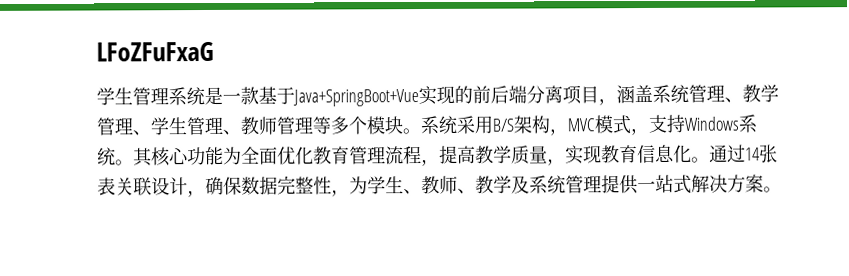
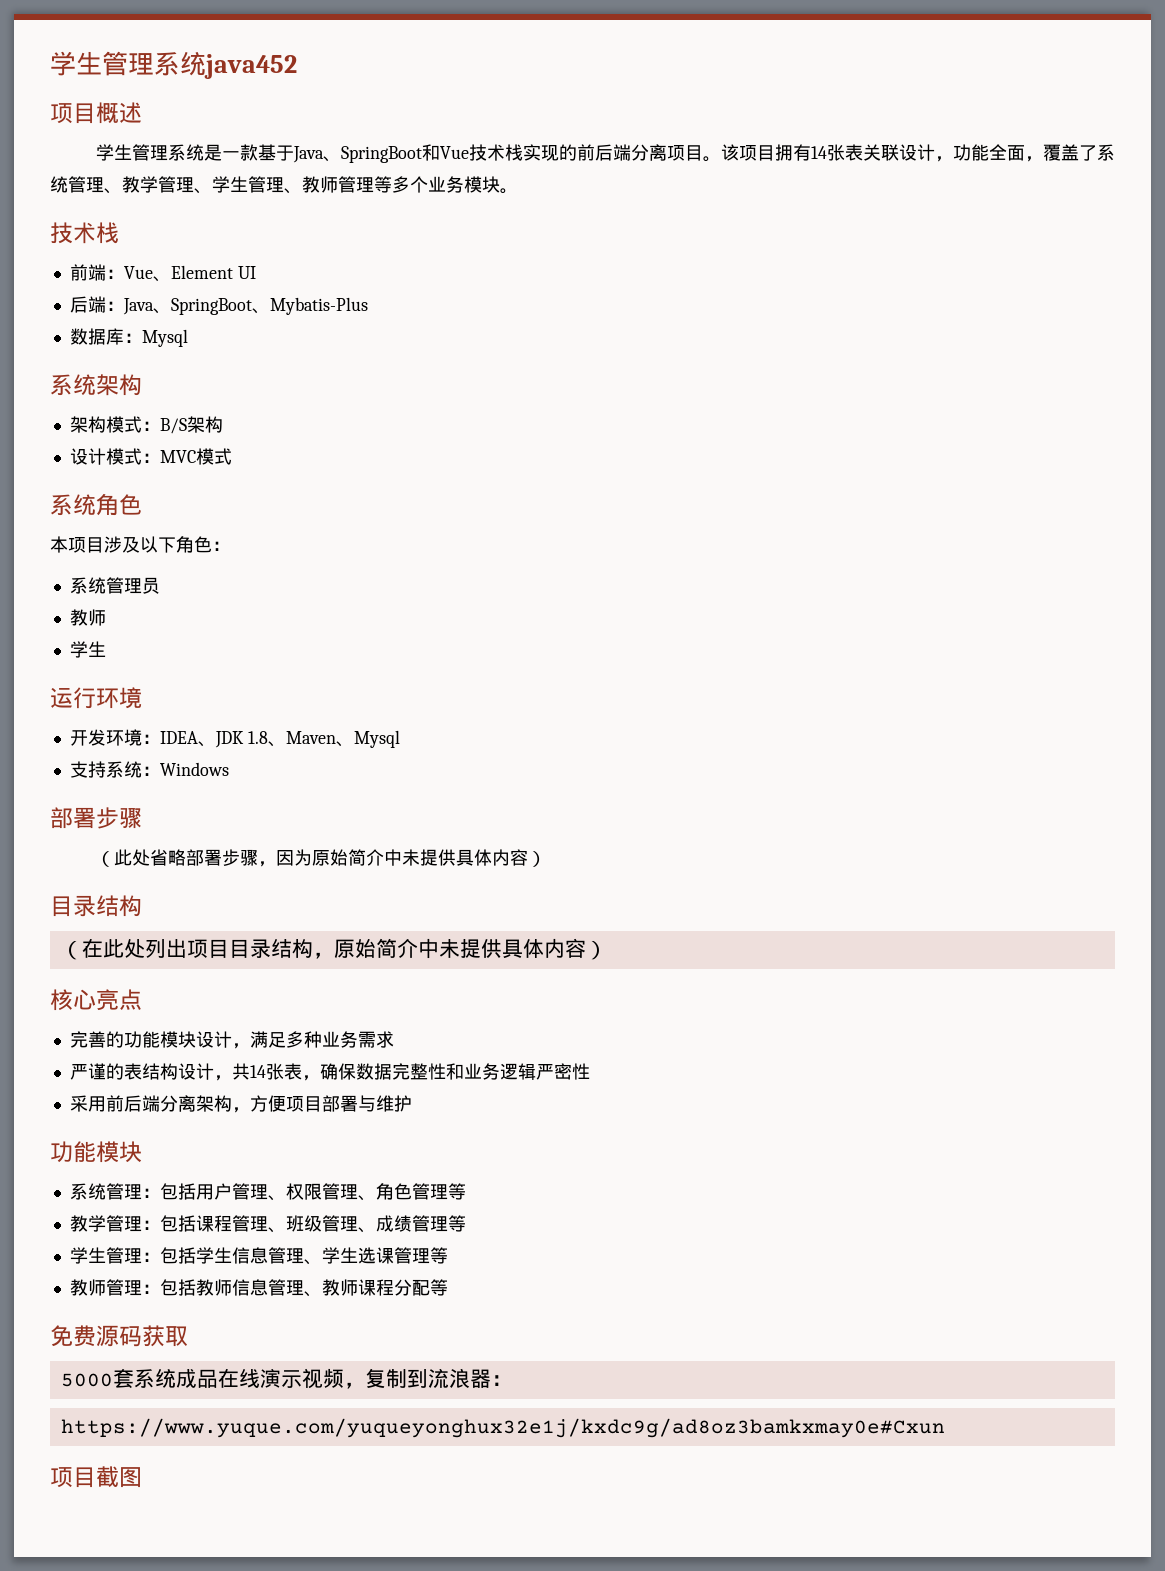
- LFoZFuFxaG
+ 学生管理系统java452
+ 项目概述
- 学生管理系统是一款基于Java+SpringBoot+Vue实现的前后端分离项目，涵盖系统管理、教学管理、学生管理、教师管理等多个模块。系统采用B/S架构，MVC模式，支持Windows系统。其核心功能为全面优化教育管理流程，提高教学质量，实现教育信息化。通过14张表关联设计，确保数据完整性，为学生、教师、教学及系统管理提供一站式解决方案。
+ 学生管理系统是一款基于Java、SpringBoot和Vue技术栈实现的前后端分离项目。该项目拥有14张表关联设计，功能全面，覆盖了系统管理、教学管理、学生管理、教师管理等多个业务模块。
+ 技术栈
+ 前端：Vue、Element UI
+ 后端：Java、SpringBoot、Mybatis-Plus
+ 数据库：Mysql
+ 系统架构
+ 架构模式：B/S架构
+ 设计模式：MVC模式
+ 系统角色
+ 本项目涉及以下角色：
+ 系统管理员
+ 教师
+ 学生
+ 运行环境
+ 开发环境：IDEA、JDK 1.8、Maven、Mysql
+ 支持系统：Windows
+ 部署步骤
+ （此处省略部署步骤，因为原始简介中未提供具体内容）
+ 目录结构
+ （在此处列出项目目录结构，原始简介中未提供具体内容）
+ 核心亮点
+ 完善的功能模块设计，满足多种业务需求
+ 严谨的表结构设计，共14张表，确保数据完整性和业务逻辑严密性
+ 采用前后端分离架构，方便项目部署与维护
+ 功能模块
+ 系统管理：包括用户管理、权限管理、角色管理等
+ 教学管理：包括课程管理、班级管理、成绩管理等
+ 学生管理：包括学生信息管理、学生选课管理等
+ 教师管理：包括教师信息管理、教师课程分配等
+ 免费源码获取
+ 5000套系统成品在线演示视频，复制到流浪器：
+ https://www.yuque.com/yuqueyonghux32e1j/kxdc9g/ad8oz3bamkxmay0e#Cxun
+ 项目截图

